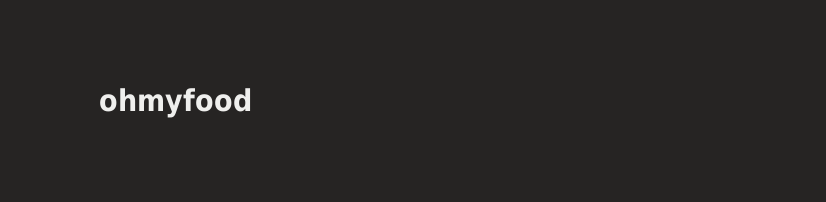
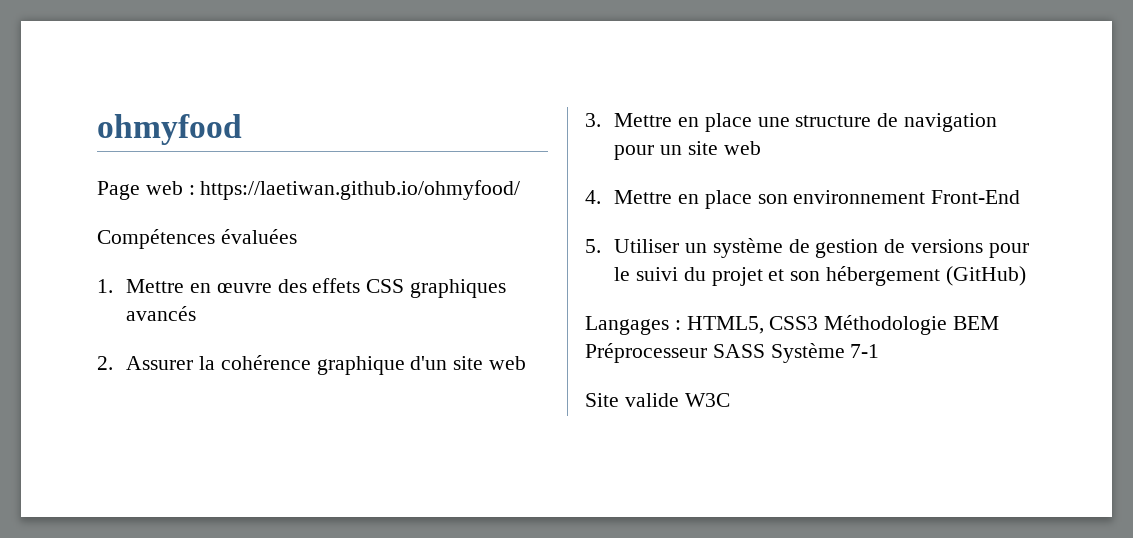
+ Page web : https://laetiwan.github.io/ohmyfood/
+ Compétences évaluées
+ 1. Mettre en œuvre des effets CSS graphiques avancés
+ 2. Assurer la cohérence graphique d'un site web
+ 3. Mettre en place une structure de navigation pour un site web
+ 4. Mettre en place son environnement Front-End
+ 5. Utiliser un système de gestion de versions pour le suivi du projet et son hébergement (GitHub)
+ Langages : HTML5, CSS3 Méthodologie BEM Préprocesseur SASS Système 7-1
+ Site valide W3C

